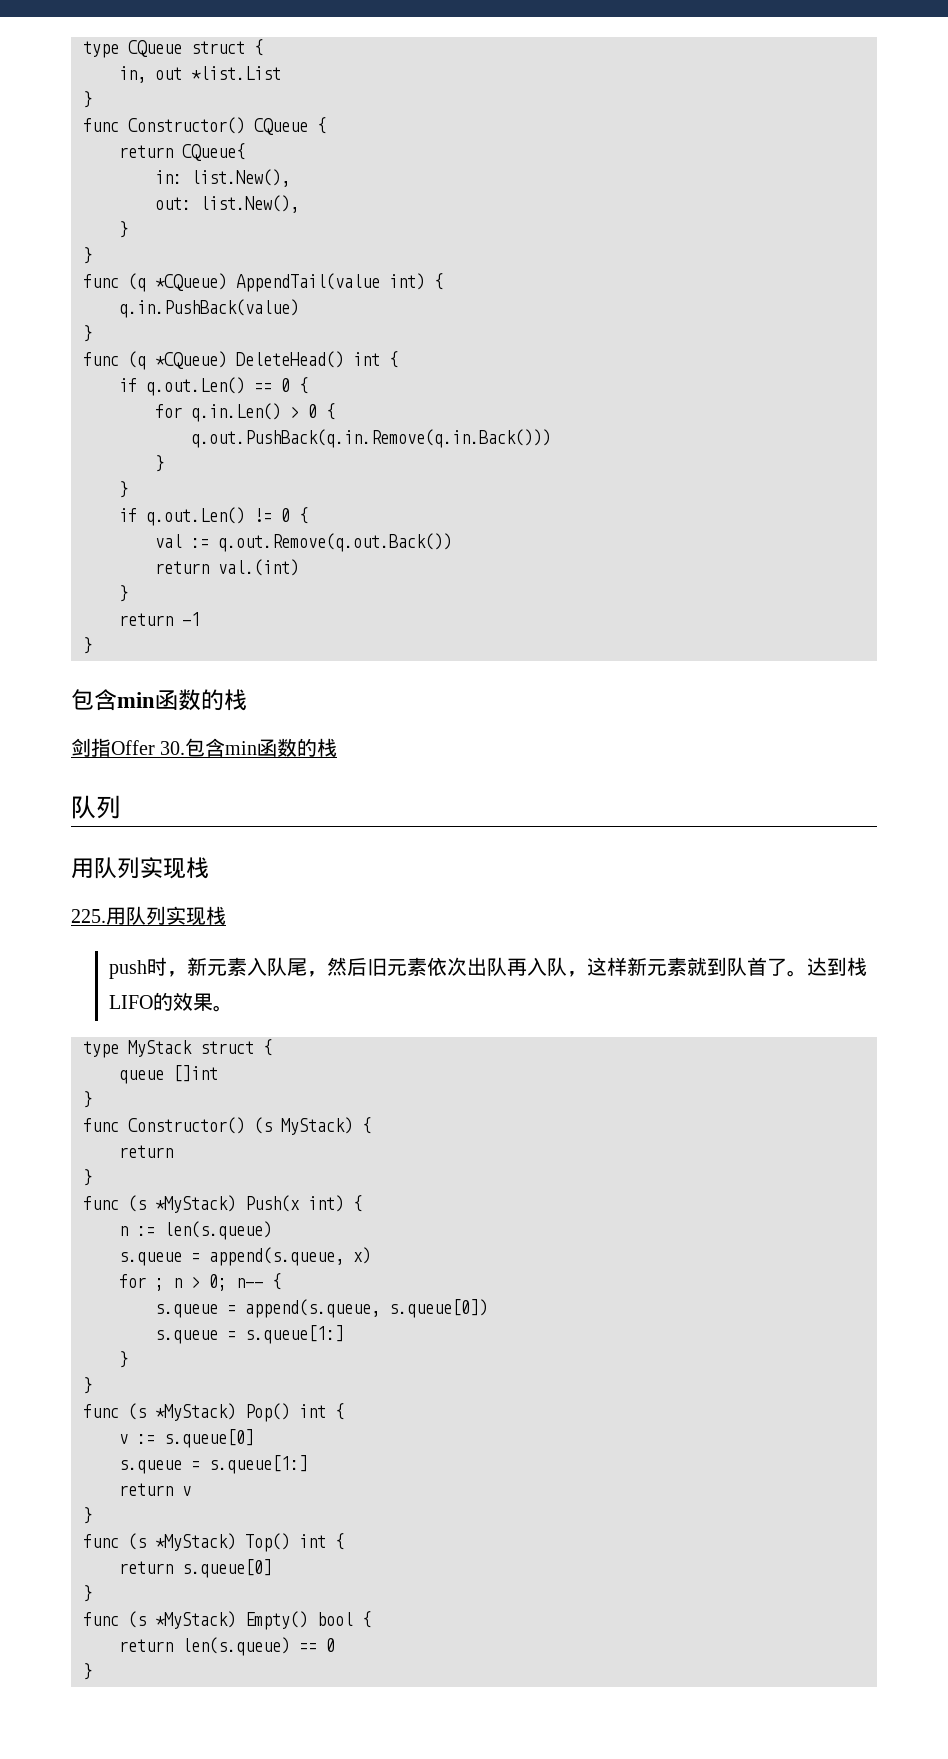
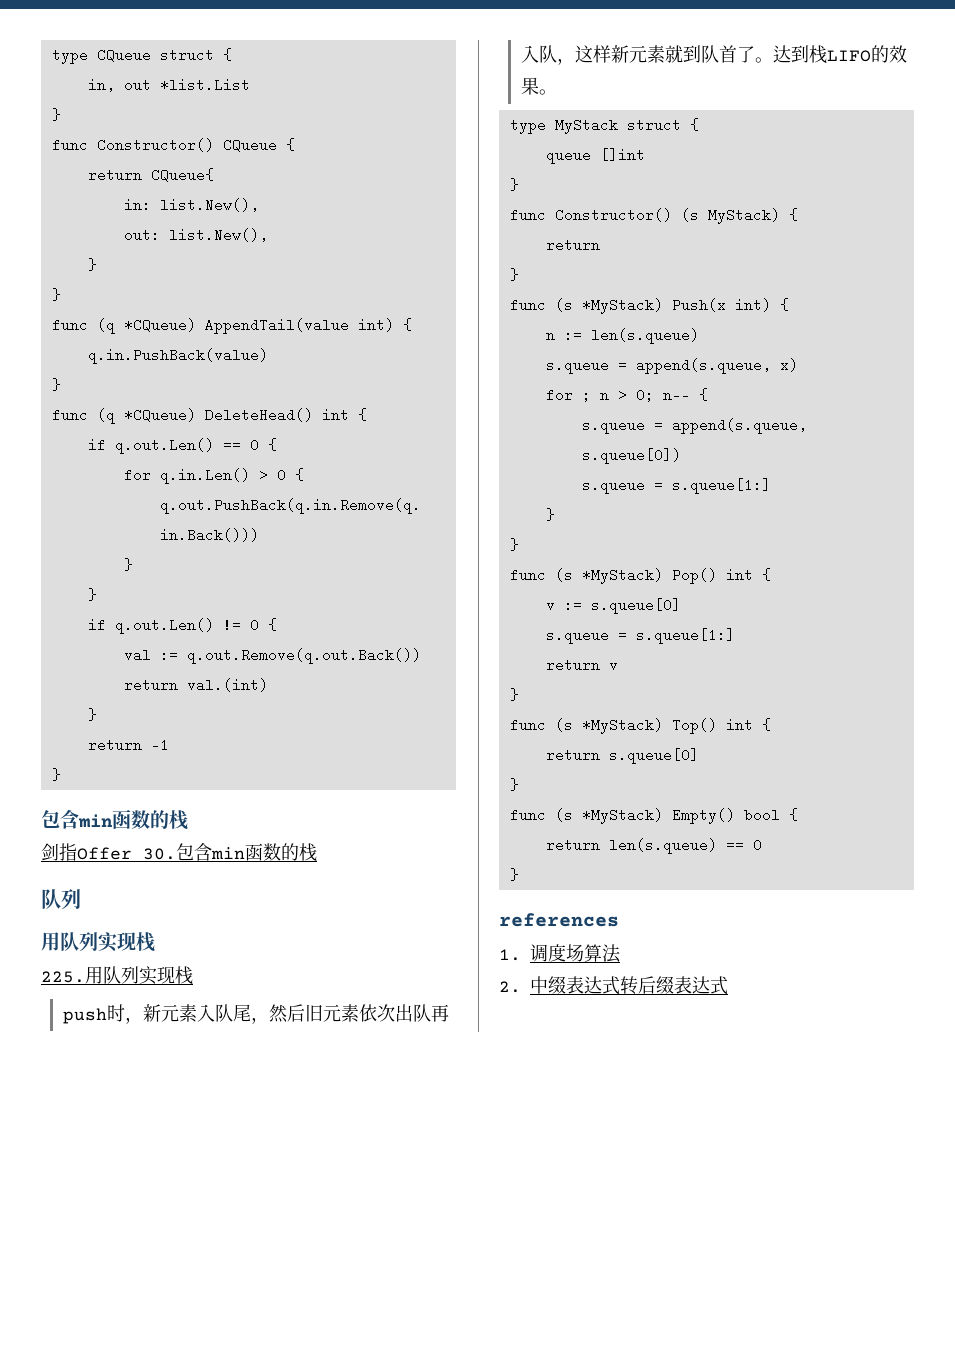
+ references
+ 1.调度场算法
+ 2.中缀表达式转后缀表达式

